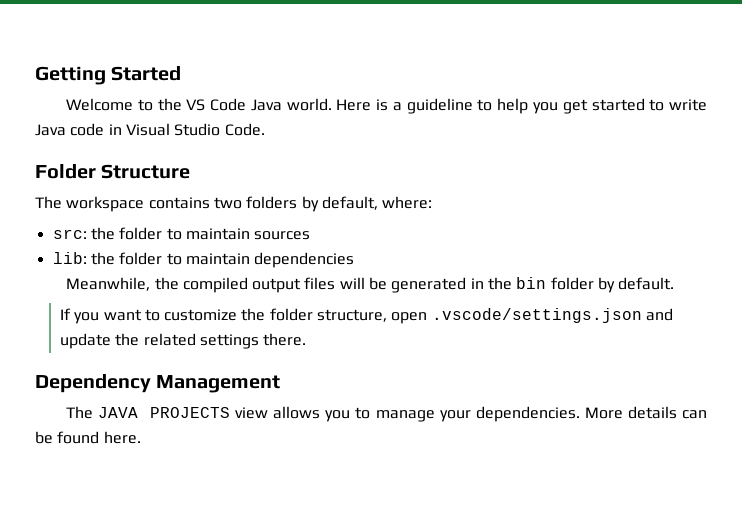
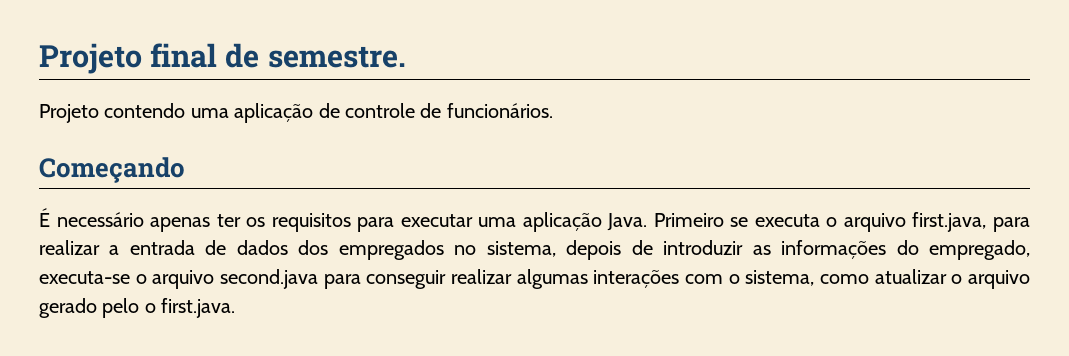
- Getting Started
- Welcome to the VS Code Java world. Here is a guideline to help you get started to write Java code in Visual Studio Code.
- Folder Structure
- The workspace contains two folders by default, where:
- src: the folder to maintain sources
- lib: the folder to maintain dependencies
- Meanwhile, the compiled output files will be generated in the bin folder by default.
- If you want to customize the folder structure, open .vscode/settings.json and update the related settings there.
- Dependency Management
- The JAVA PROJECTS view allows you to manage your dependencies. More details can be found here.
+ Projeto final de semestre.
+ Projeto contendo uma aplicação de controle de funcionários.
+ Começando
+ É necessário apenas ter os requisitos para executar uma aplicação Java. Primeiro se executa o arquivo first.java, para realizar a entrada de dados dos empregados no sistema, depois de introduzir as informações do empregado, executa-se o arquivo second.java para conseguir realizar algumas interações com o sistema, como atualizar o arquivo gerado pelo o first.java.

